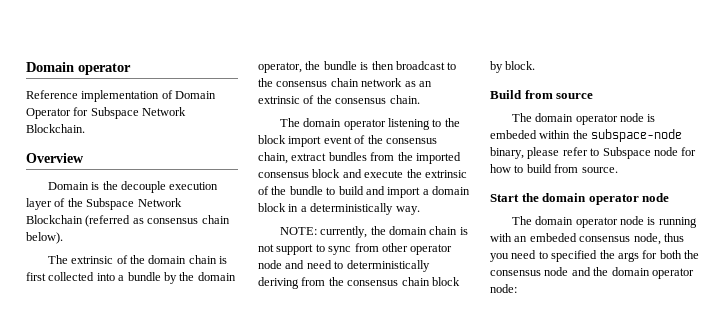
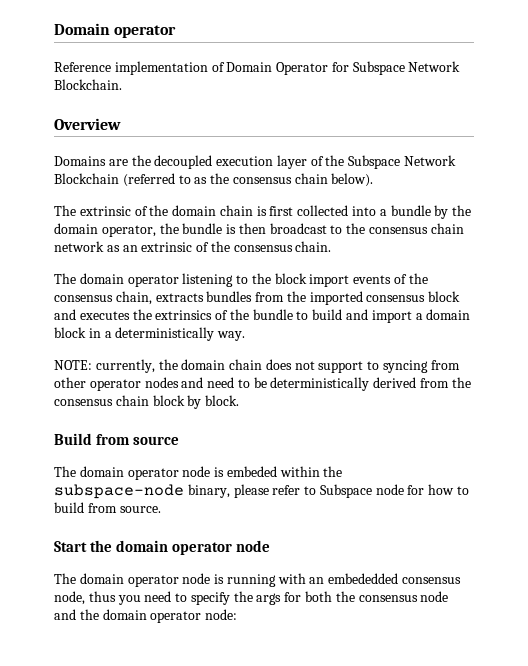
- Domain is the decouple execution layer of the Subspace Network Blockchain (referred as consensus chain below).
+ Domains are the decoupled execution layer of the Subspace Network Blockchain (referred to as the consensus chain below).
- The domain operator listening to the block import event of the consensus chain, extract bundles from the imported consensus block and execute the extrinsic of the bundle to build and import a domain block in a deterministically way.
+ The domain operator listening to the block import events of the consensus chain, extracts bundles from the imported consensus block and executes the extrinsics of the bundle to build and import a domain block in a deterministically way.
- NOTE: currently, the domain chain is not support to sync from other operator node and need to deterministically deriving from the consensus chain block by block.
+ NOTE: currently, the domain chain does not support to syncing from other operator nodes and need to be deterministically derived from the consensus chain block by block.
- The domain operator node is running with an embeded consensus node, thus you need to specified the args for both the consensus node and the domain operator node:
+ The domain operator node is running with an embededded consensus node, thus you need to specify the args for both the consensus node and the domain operator node:

